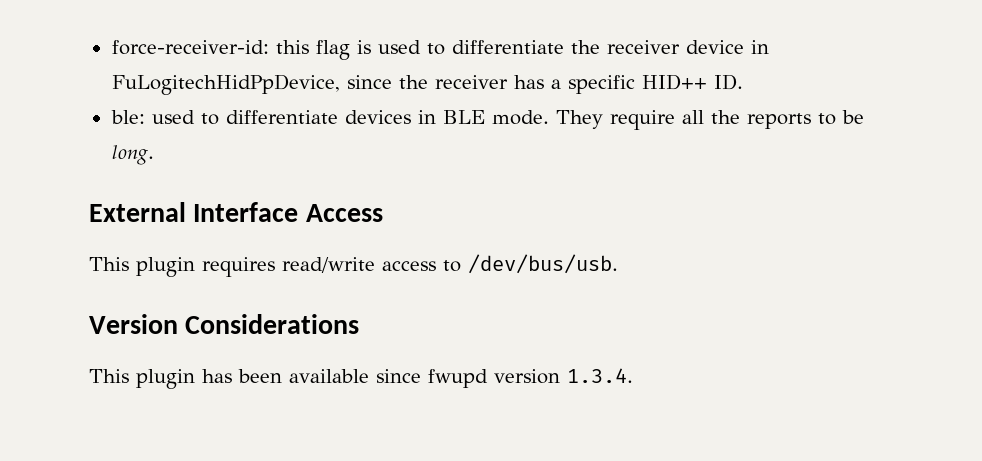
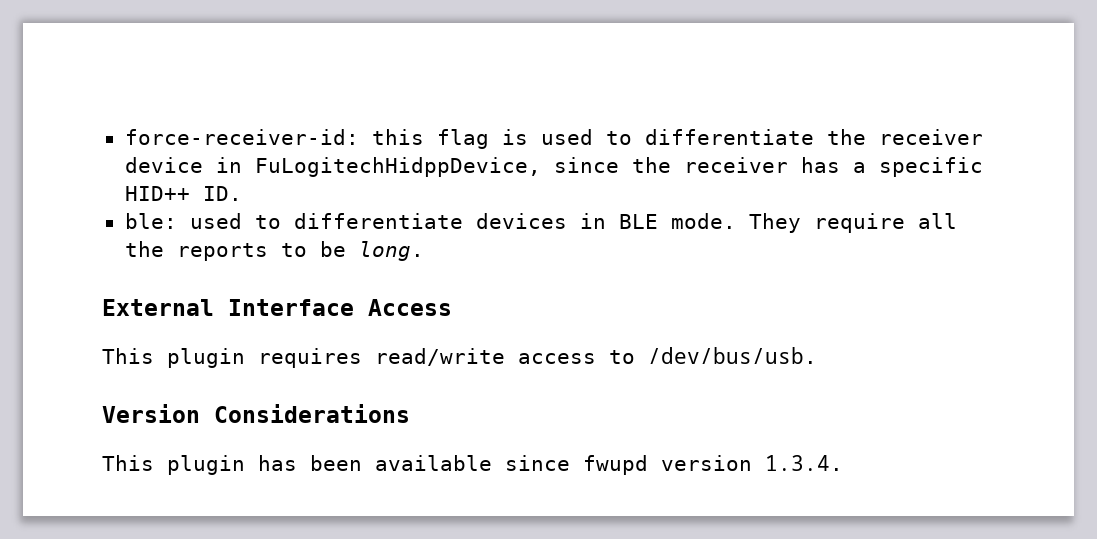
- force-receiver-id: this flag is used to differentiate the receiver device in FuLogitechHidPpDevice, since the receiver has a specific HID++ ID.
+ force-receiver-id: this flag is used to differentiate the receiver device in FuLogitechHidppDevice, since the receiver has a specific HID++ ID.

